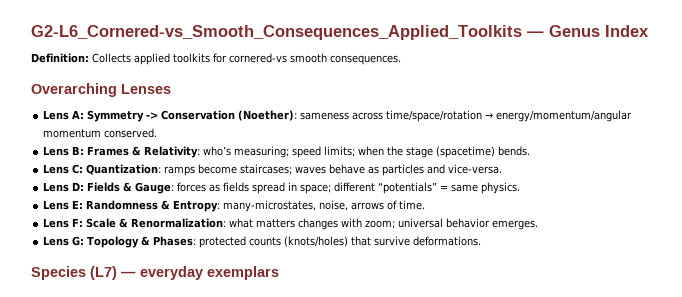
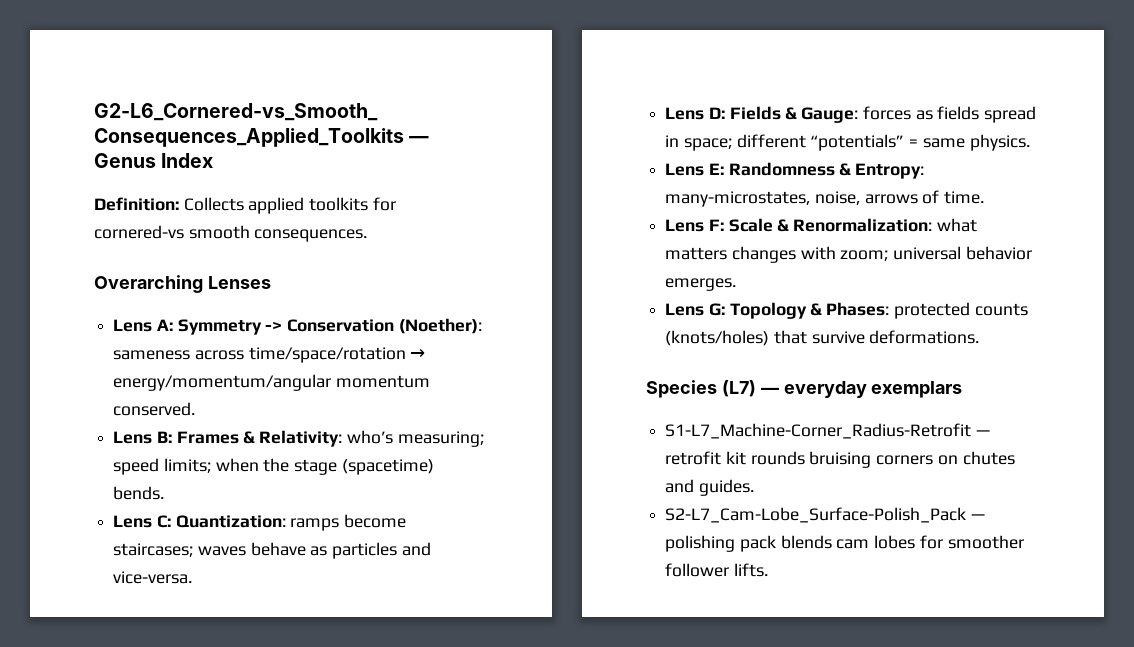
+ S1-L7_Machine-Corner_Radius-Retrofit — retrofit kit rounds bruising corners on chutes and guides.
+ S2-L7_Cam-Lobe_Surface-Polish_Pack — polishing pack blends cam lobes for smoother follower lifts.

